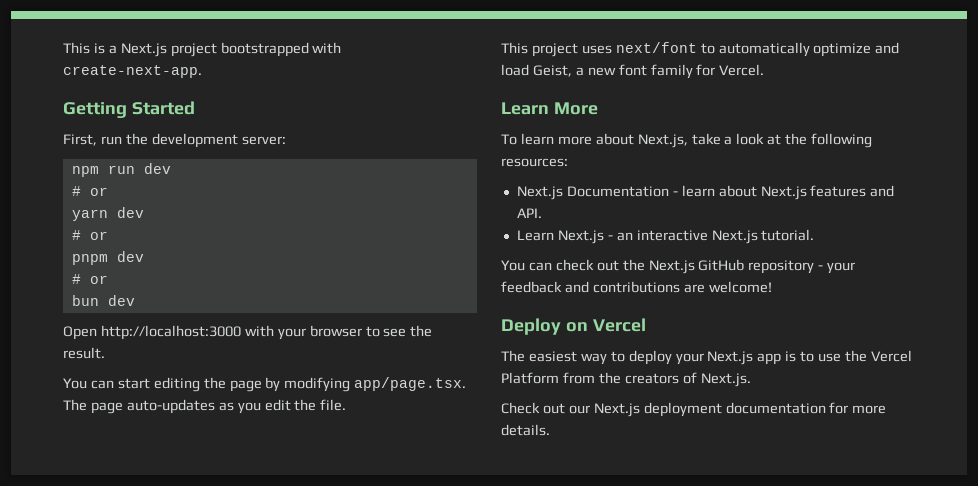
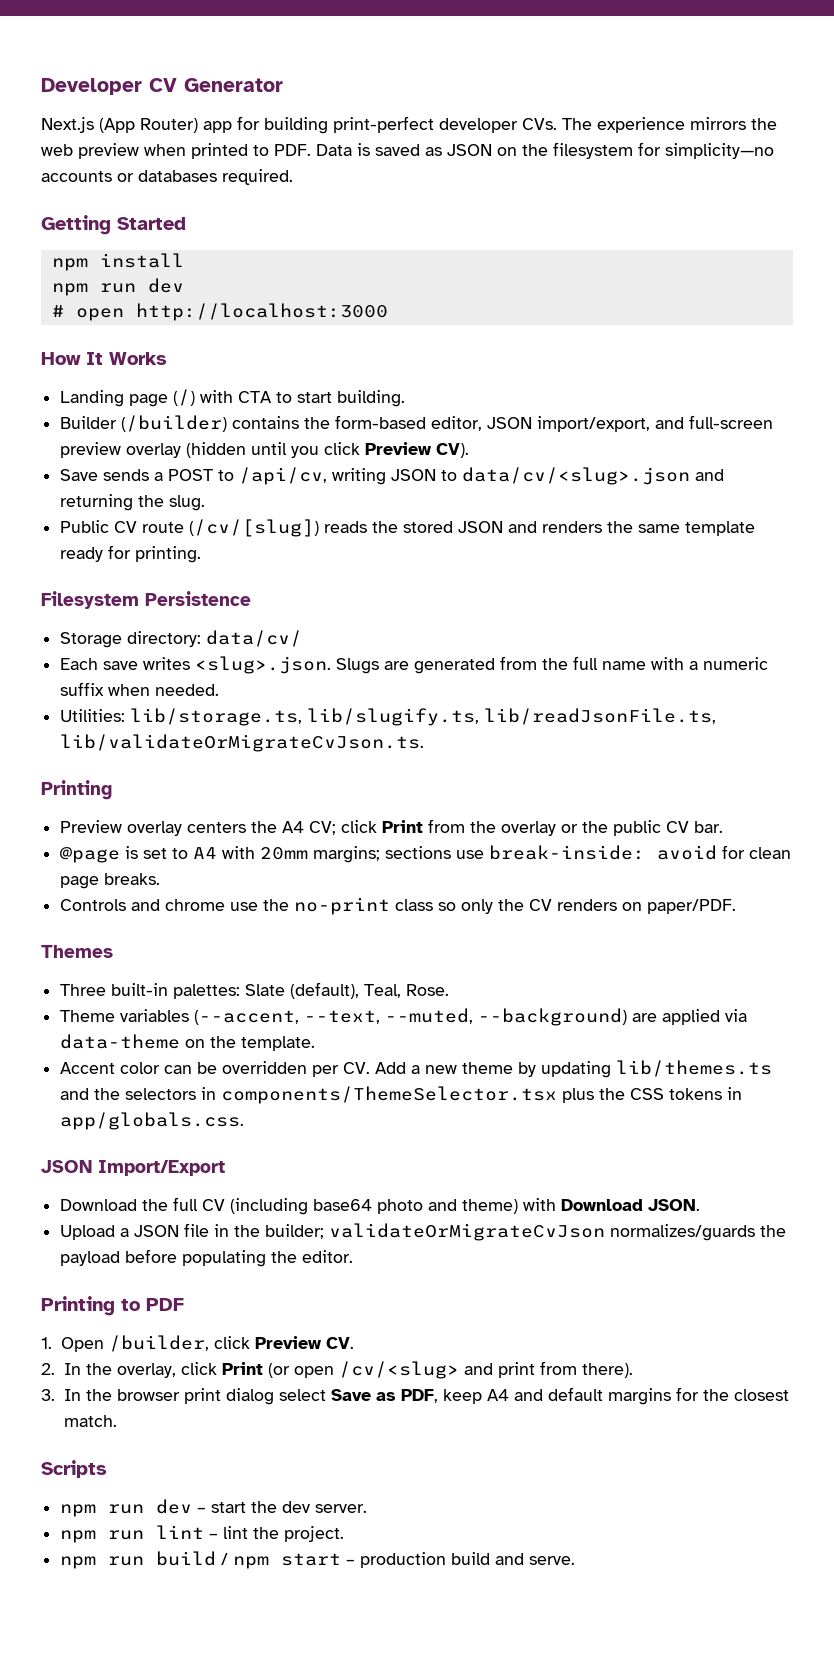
- This is a Next.js project bootstrapped with create-next-app.
+ Developer CV Generator
+ Next.js (App Router) app for building print-perfect developer CVs. The experience mirrors the web preview when printed to PDF. Data is saved as JSON on the filesystem for simplicity—no accounts or databases required.
  Getting Started
- First, run the development server:
+ npm install
  npm run dev
- # or
- yarn dev
- # or
- pnpm dev
- # or
- bun dev
- Open http://localhost:3000 with your browser to see the result.
- You can start editing the page by modifying app/page.tsx. The page auto-updates as you edit the file.
- This project uses next/font to automatically optimize and load Geist, a new font family for Vercel.
- Learn More
- To learn more about Next.js, take a look at the following resources:
- Next.js Documentation - learn about Next.js features and API.
- Learn Next.js - an interactive Next.js tutorial.
- You can check out the Next.js GitHub repository - your feedback and contributions are welcome!
- Deploy on Vercel
- The easiest way to deploy your Next.js app is to use the Vercel Platform from the creators of Next.js.
- Check out our Next.js deployment documentation for more details.
+ # open http://localhost:3000
+ How It Works
+ Landing page (/) with CTA to start building.
+ Builder (/builder) contains the form-based editor, JSON import/export, and full-screen preview overlay (hidden until you click Preview CV).
+ Save sends a POST to /api/cv, writing JSON to data/cv/<slug>.json and returning the slug.
+ Public CV route (/cv/[slug]) reads the stored JSON and renders the same template ready for printing.
+ Filesystem Persistence
+ Storage directory: data/cv/
+ Each save writes <slug>.json. Slugs are generated from the full name with a numeric suffix when needed.
+ Utilities: lib/storage.ts, lib/slugify.ts, lib/readJsonFile.ts, lib/validateOrMigrateCvJson.ts.
+ Printing
+ Preview overlay centers the A4 CV; click Print from the overlay or the public CV bar.
+ @page is set to A4 with 20mm margins; sections use break-inside: avoid for clean page breaks.
+ Controls and chrome use the no-print class so only the CV renders on paper/PDF.
+ Themes
+ Three built-in palettes: Slate (default), Teal, Rose.
+ Theme variables (--accent, --text, --muted, --background) are applied via data-theme on the template.
+ Accent color can be overridden per CV. Add a new theme by updating lib/themes.ts and the selectors in components/ThemeSelector.tsx plus the CSS tokens in app/globals.css.
+ JSON Import/Export
+ Download the full CV (including base64 photo and theme) with Download JSON.
+ Upload a JSON file in the builder; validateOrMigrateCvJson normalizes/guards the payload before populating the editor.
+ Printing to PDF
+ 1. Open /builder, click Preview CV.
+ 2. In the overlay, click Print (or open /cv/<slug> and print from there).
+ 3. In the browser print dialog select Save as PDF, keep A4 and default margins for the closest match.
+ Scripts
+ npm run dev – start the dev server.
+ npm run lint – lint the project.
+ npm run build / npm start – production build and serve.

